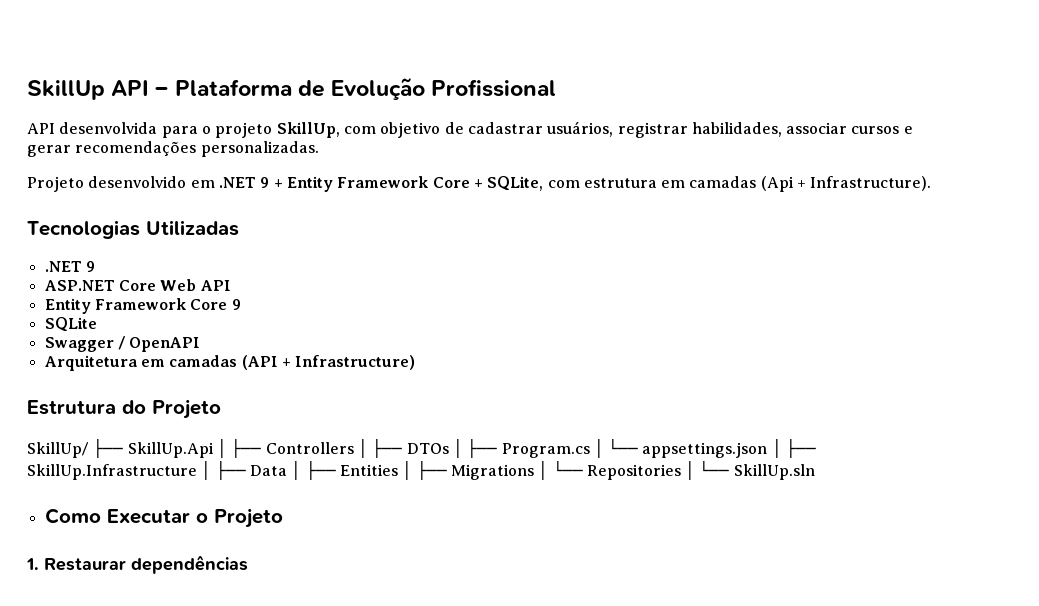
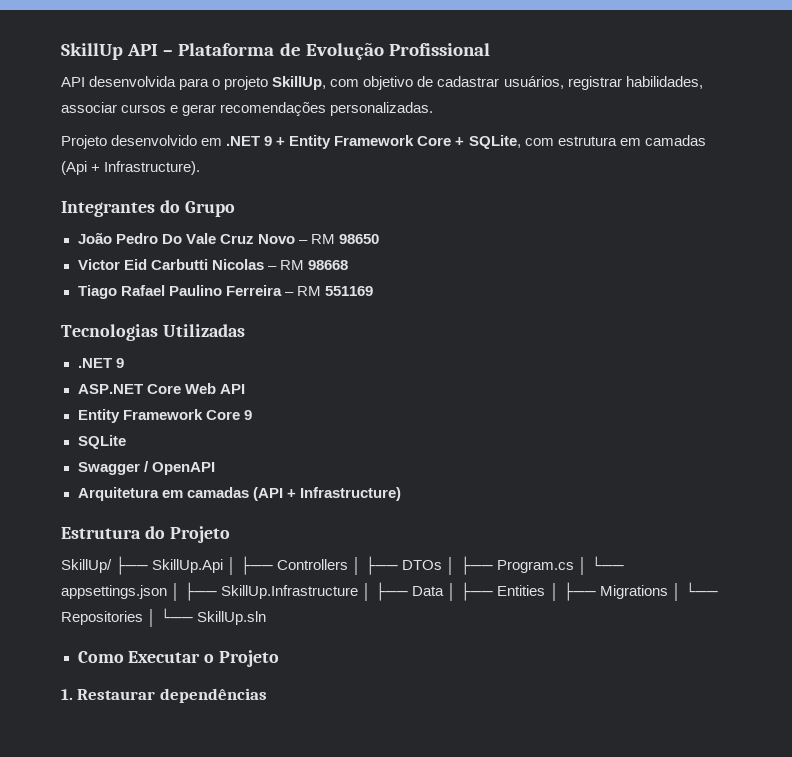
+ Integrantes do Grupo
+ João Pedro Do Vale Cruz Novo – RM 98650
+ Victor Eid Carbutti Nicolas – RM 98668
+ Tiago Rafael Paulino Ferreira – RM 551169

